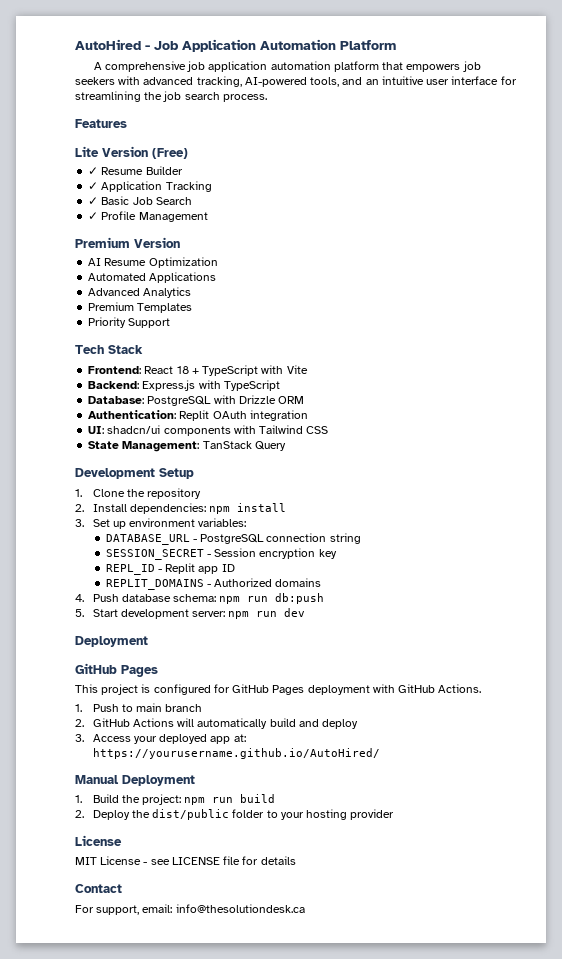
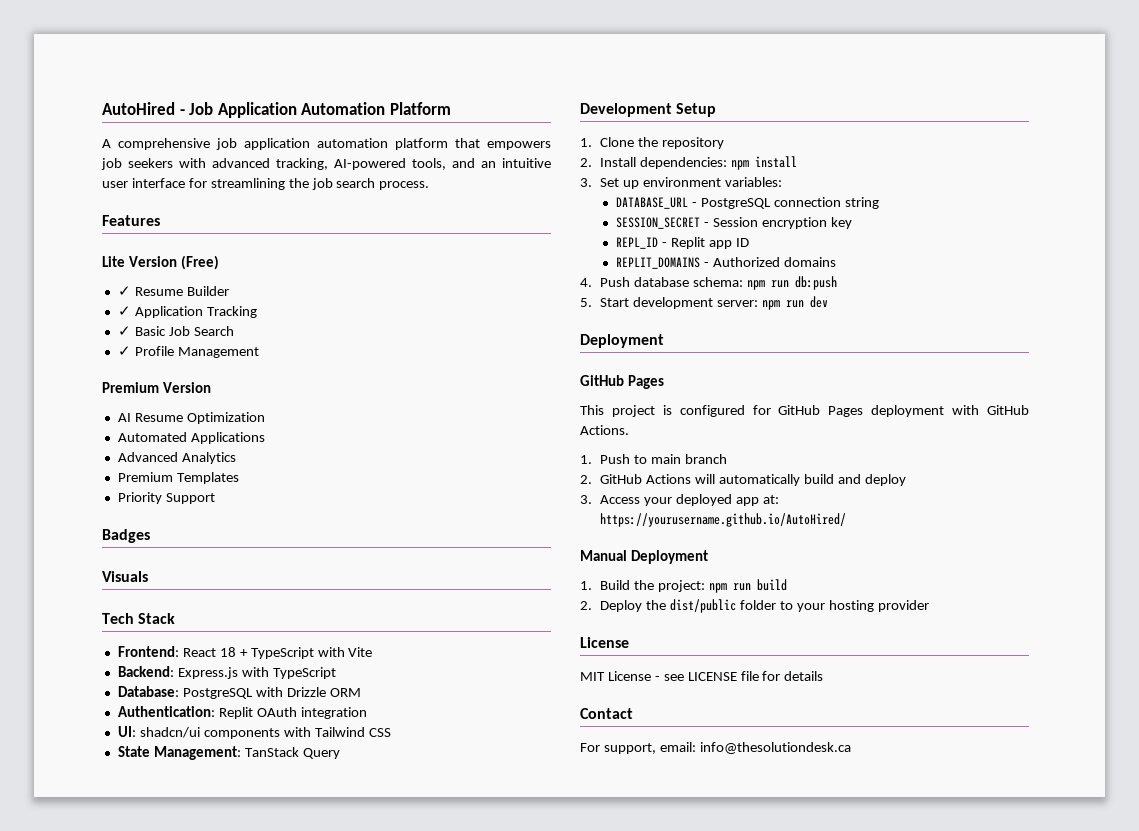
+ Badges
+ Visuals

